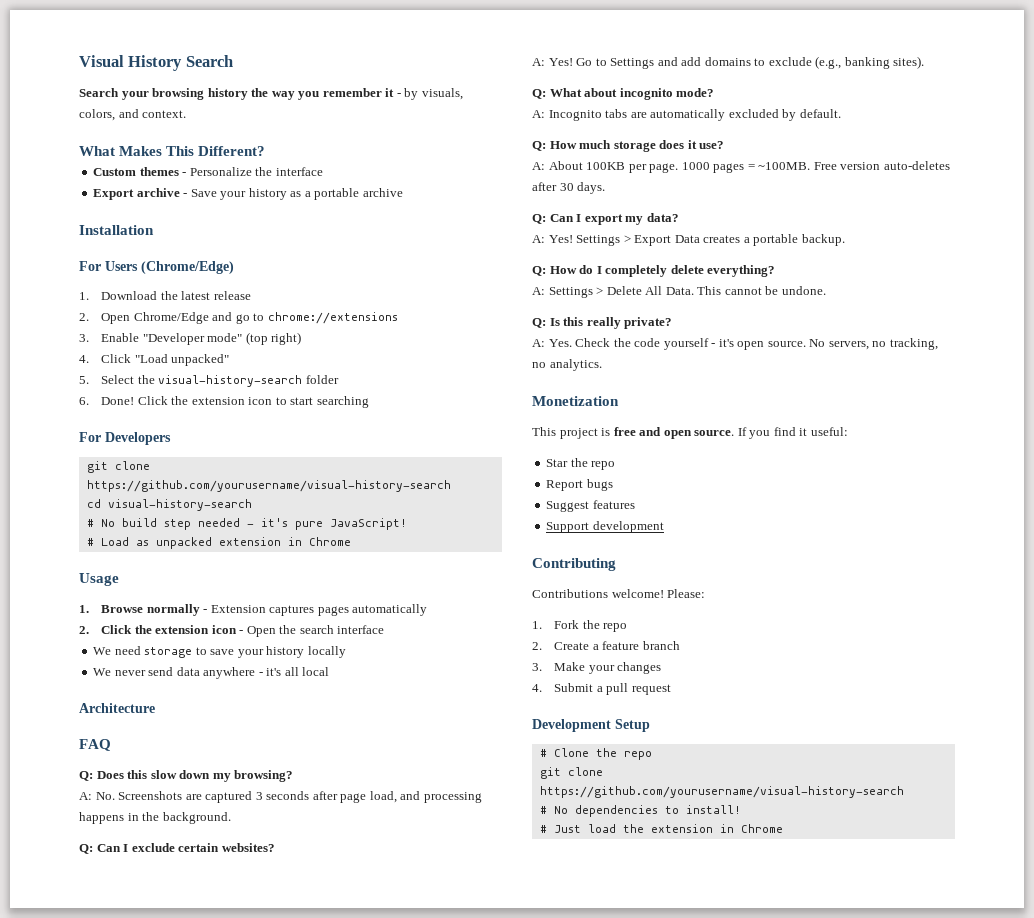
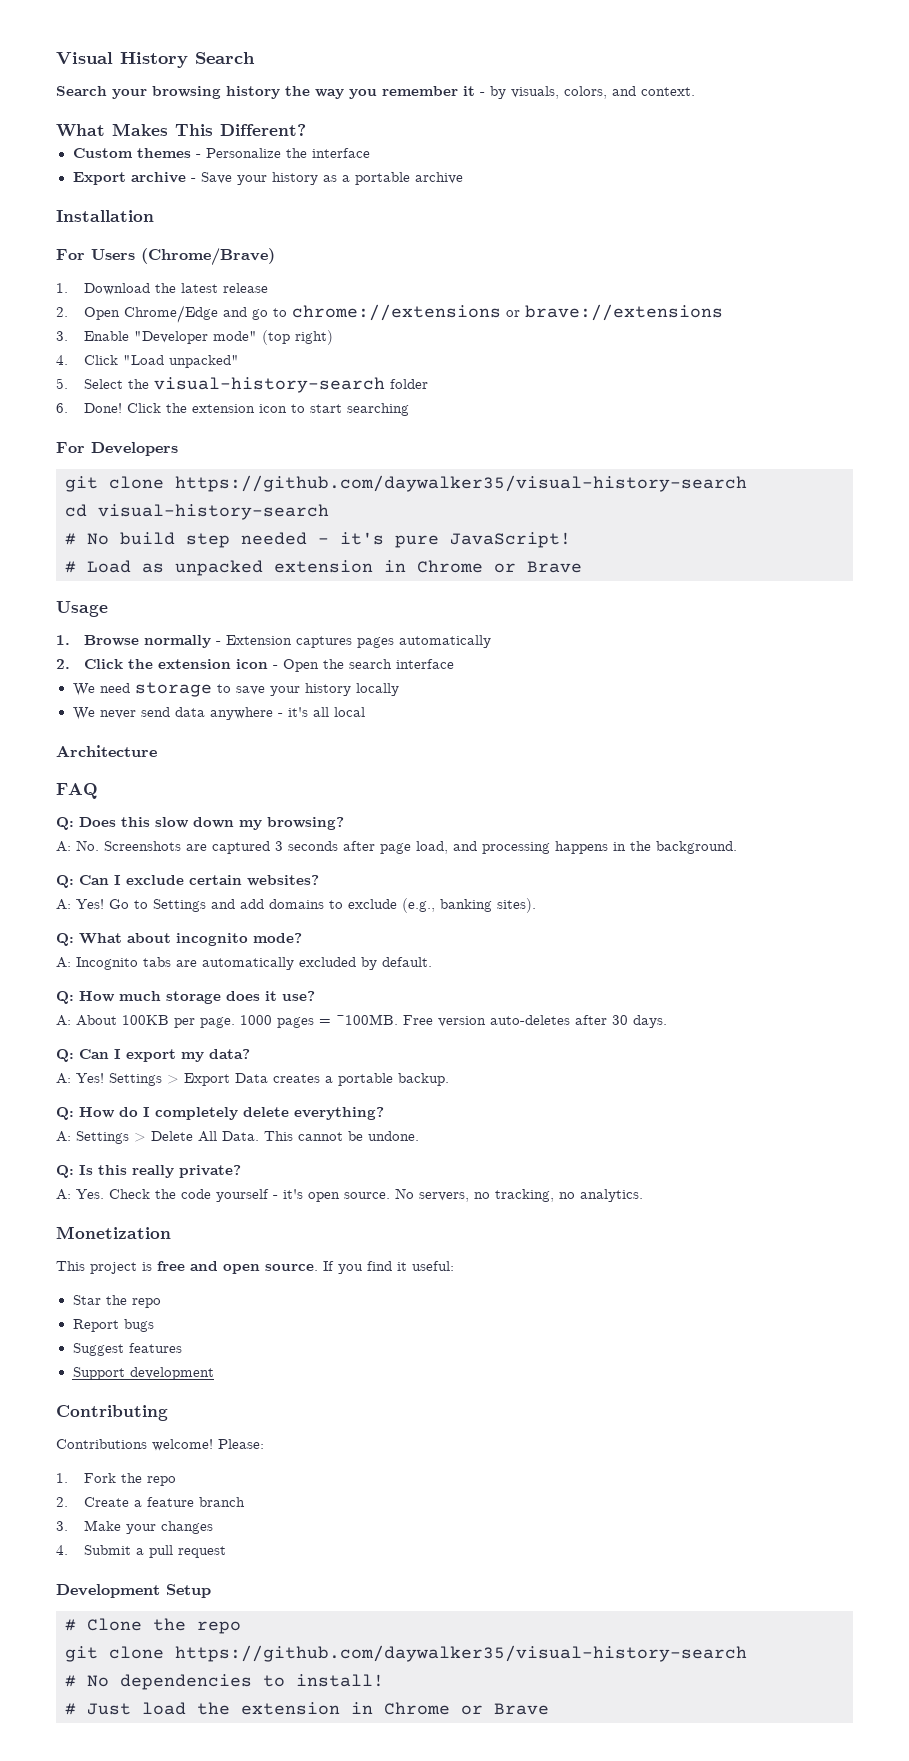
- For Users (Chrome/Edge)
+ For Users (Chrome/Brave)
- 2. Open Chrome/Edge and go to chrome://extensions
+ 2. Open Chrome/Edge and go to chrome://extensions or brave://extensions
  For Developers
- git clone https://github.com/yourusername/visual-history-search
+ git clone https://github.com/daywalker35/visual-history-search
- # Load as unpacked extension in Chrome
+ # Load as unpacked extension in Chrome or Brave
  # Clone the repo
- git clone https://github.com/yourusername/visual-history-search
+ git clone https://github.com/daywalker35/visual-history-search
- # Just load the extension in Chrome
+ # Just load the extension in Chrome or Brave

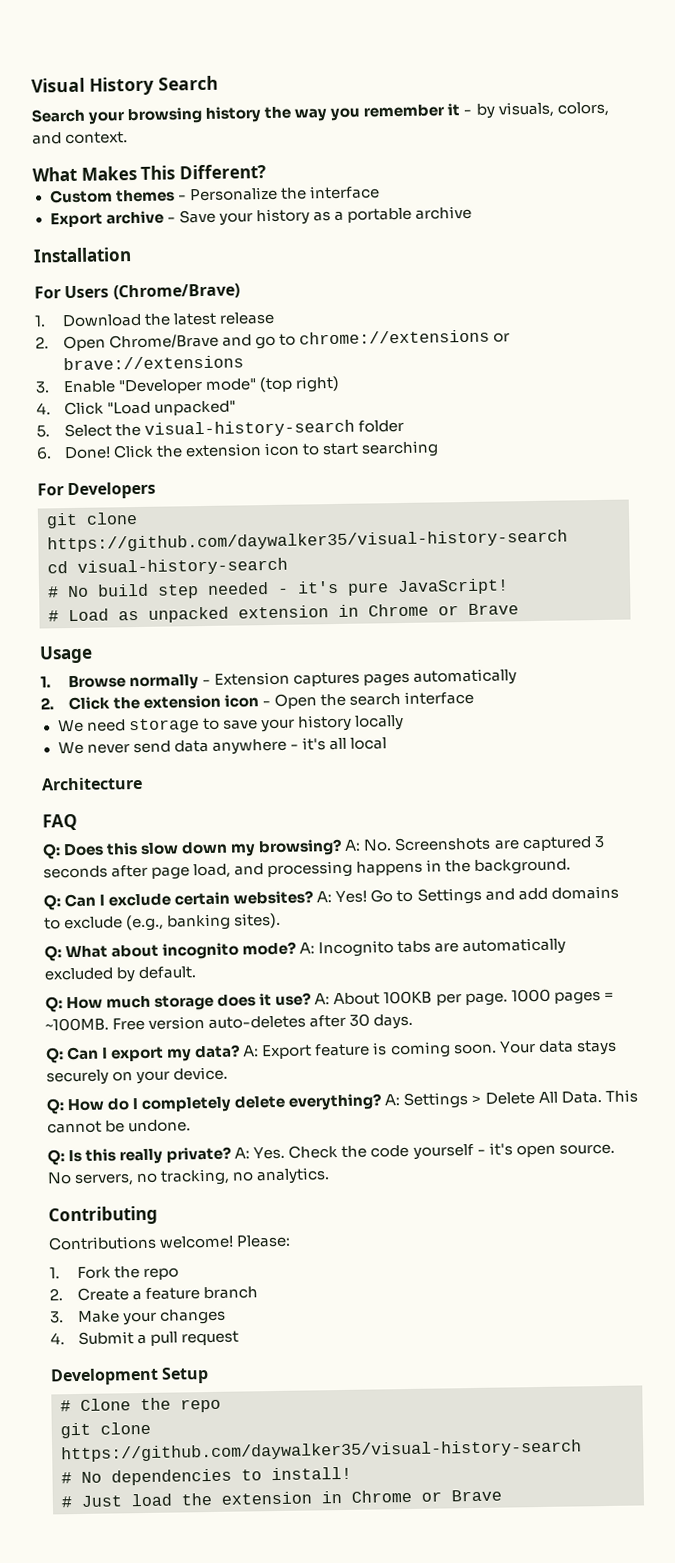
- 2. Open Chrome/Edge and go to chrome://extensions or brave://extensions
+ 2. Open Chrome/Brave and go to chrome://extensions or brave://extensions
- Q: Does this slow down my browsing?
- A: No. Screenshots are captured 3 seconds after page load, and processing happens in the background.
+ Q: Does this slow down my browsing? A: No. Screenshots are captured 3 seconds after page load, and processing happens in the background.
- Q: Can I exclude certain websites?
- A: Yes!
+ Q: Can I exclude certain websites? A: Yes!
- Q: What about incognito mode?
- A: Incognito tabs are automatically excluded by default.
+ Q: What about incognito mode? A: Incognito tabs are automatically excluded by default.
- Q: How much storage does it use?
- A: About 100KB per page.
+ Q: How much storage does it use? A: About 100KB per page.
- Q: Can I export my data?
- A: Yes! Settings > Export Data creates a portable backup.
+ Q: Can I export my data? A: Export feature is coming soon. Your data stays securely on your device.
- Q: How do I completely delete everything?
- A: Settings > Delete All Data.
+ Q: How do I completely delete everything? A: Settings > Delete All Data.
- Q: Is this really private?
- A: Yes. Check the code yourself - it's open source.
+ Q: Is this really private? A: Yes. Check the code yourself - it's open source.
- Monetization
- This project is free and open source. If you find it useful:
- Star the repo
- Report bugs
- Suggest features
- Support development

